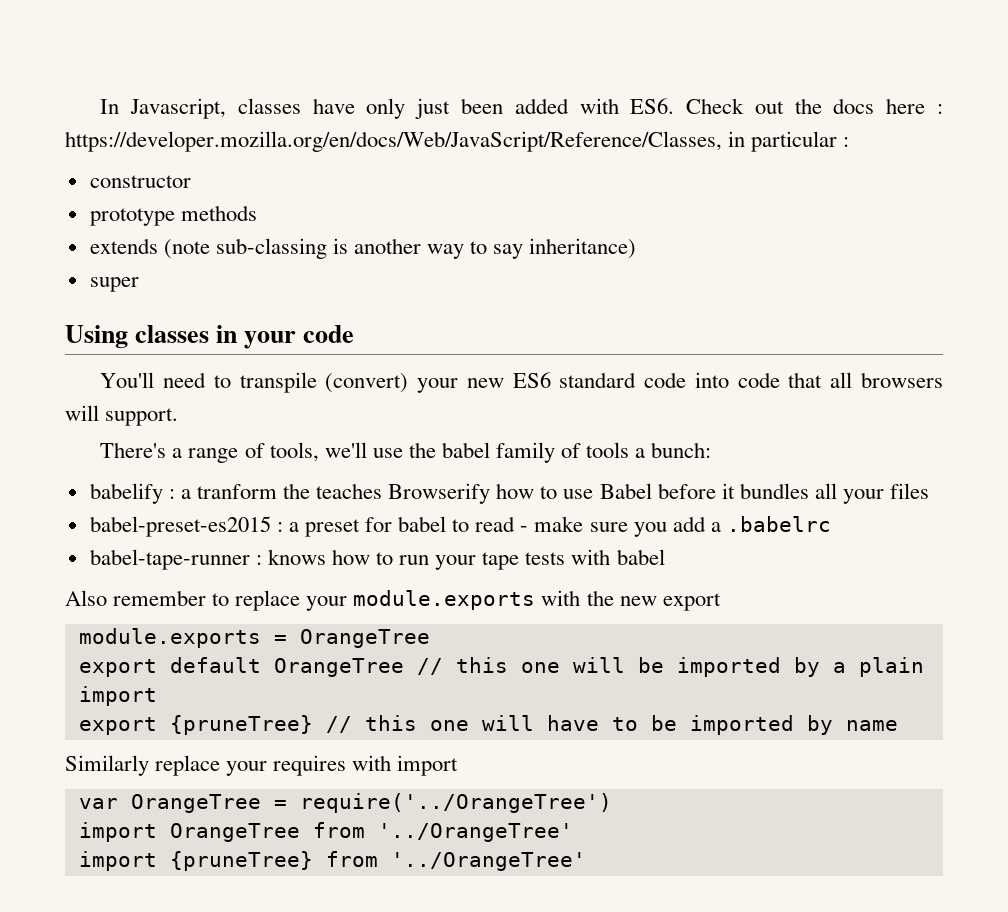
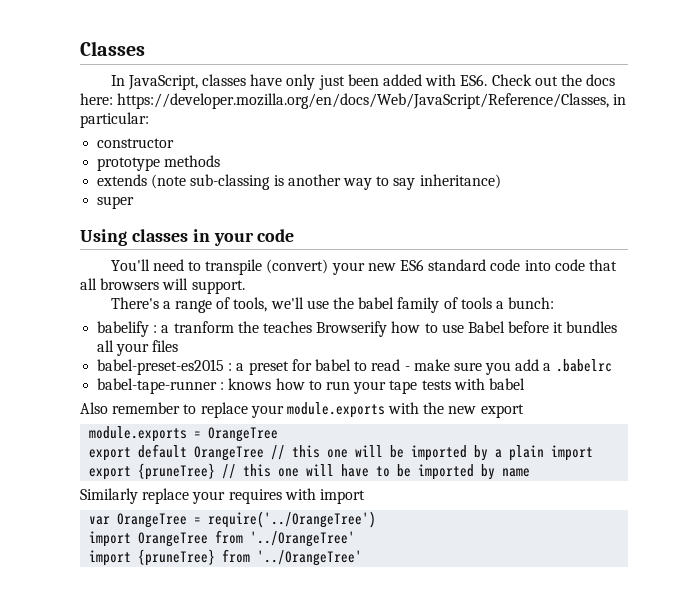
- In Javascript, classes have only just been added with ES6. Check out the docs here : https://developer.mozilla.org/en/docs/Web/JavaScript/Reference/Classes, in particular :
+ Classes
+ In JavaScript, classes have only just been added with ES6. Check out the docs here: https://developer.mozilla.org/en/docs/Web/JavaScript/Reference/Classes, in particular:

